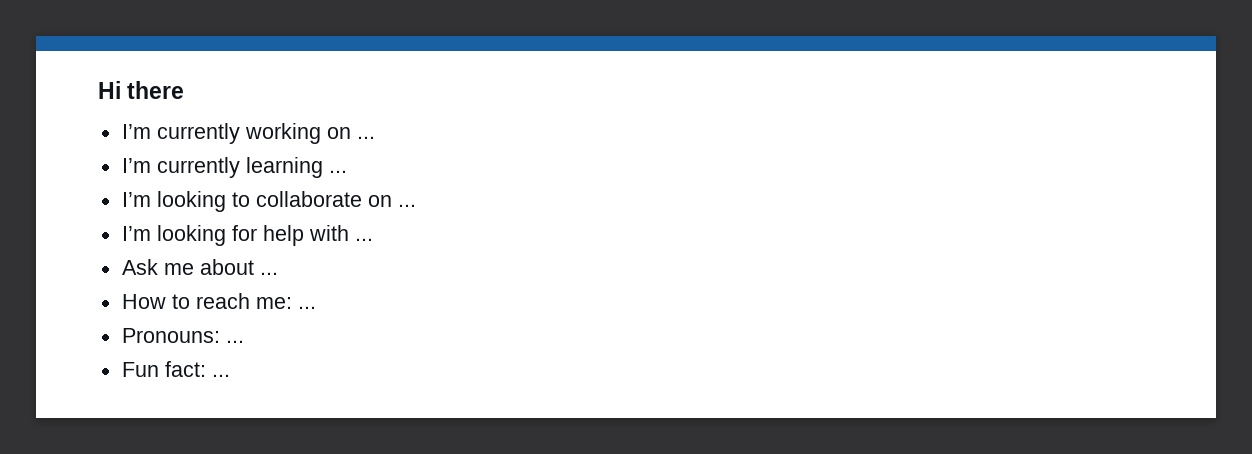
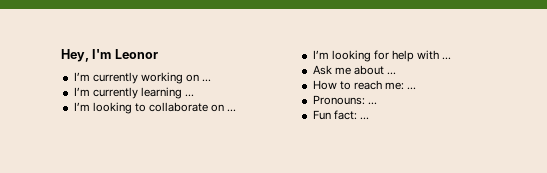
- Hi there
+ Hey, I'm Leonor

